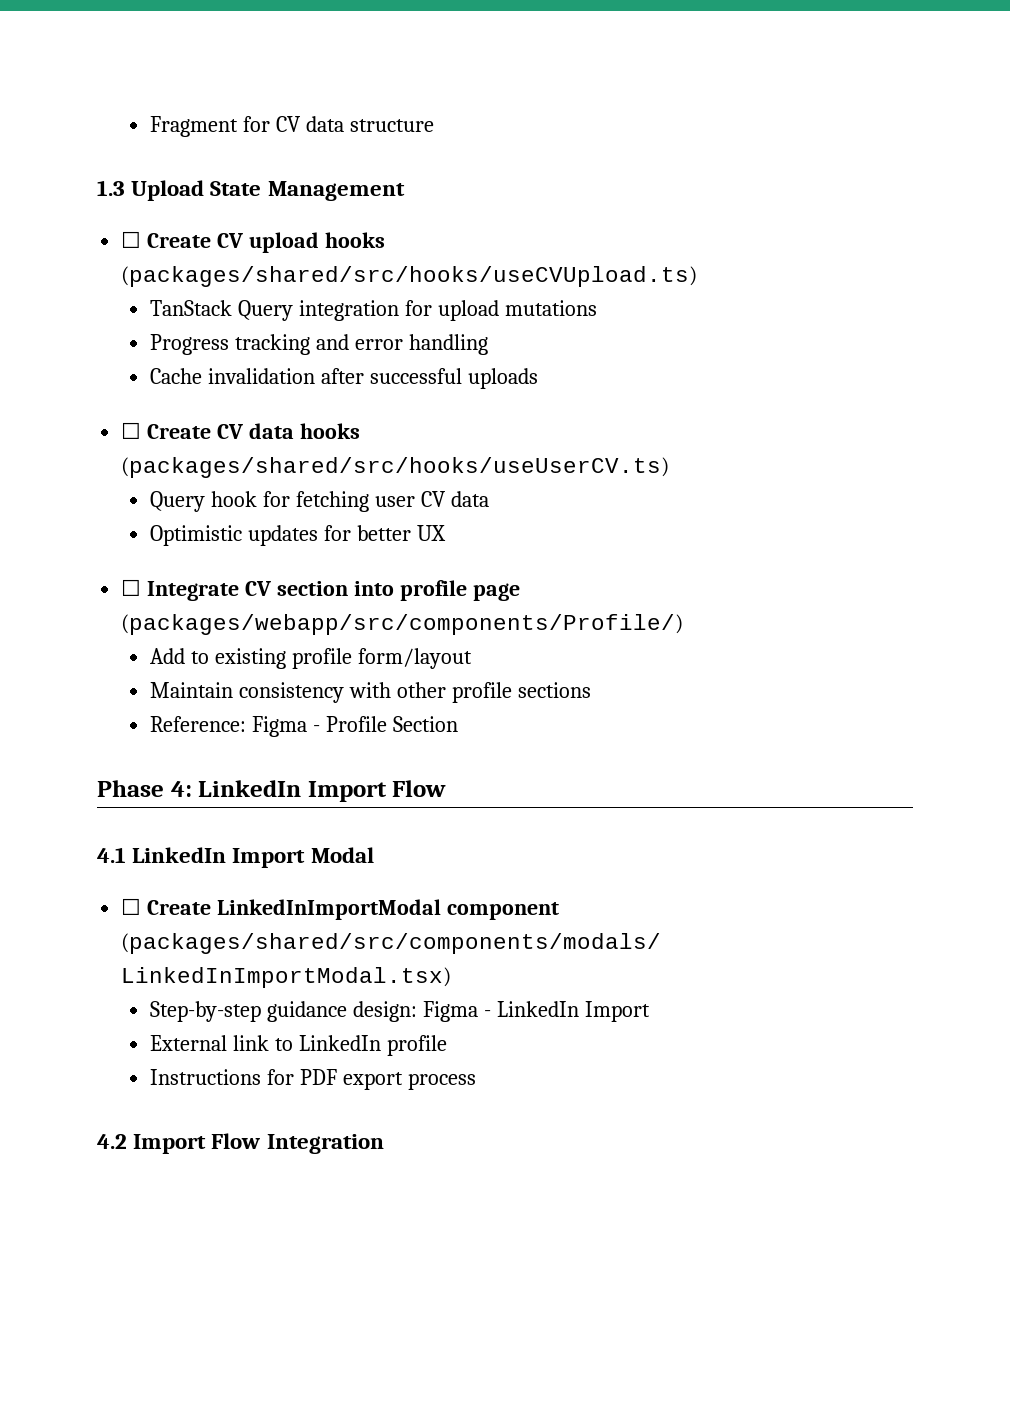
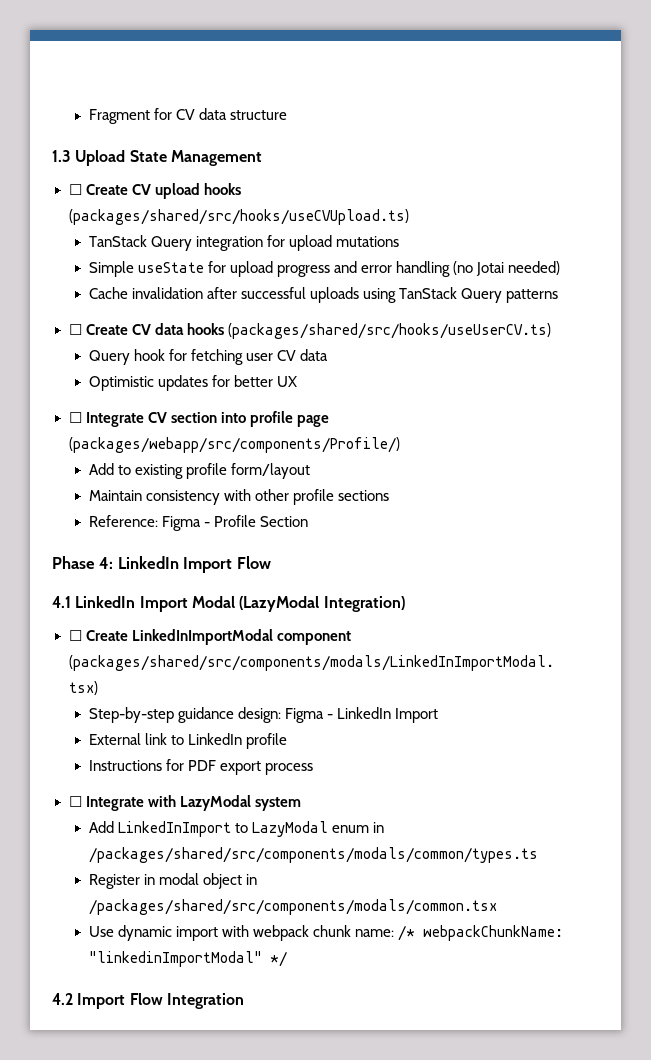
- Progress tracking and error handling
+ Simple useState for upload progress and error handling (no Jotai needed)
- Cache invalidation after successful uploads
+ Cache invalidation after successful uploads using TanStack Query patterns
- 4.1 LinkedIn Import Modal
+ 4.1 LinkedIn Import Modal (LazyModal Integration)
+ ☐ Integrate with LazyModal system
+ Add LinkedInImport to LazyModal enum in /packages/shared/src/components/modals/common/types.ts
+ Register in modal object in /packages/shared/src/components/modals/common.tsx
+ Use dynamic import with webpack chunk name: /* webpackChunkName: "linkedinImportModal" */

